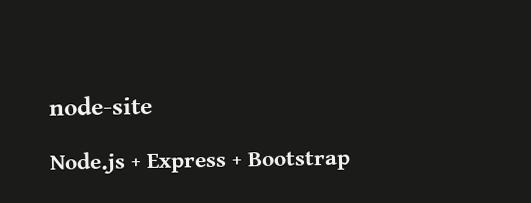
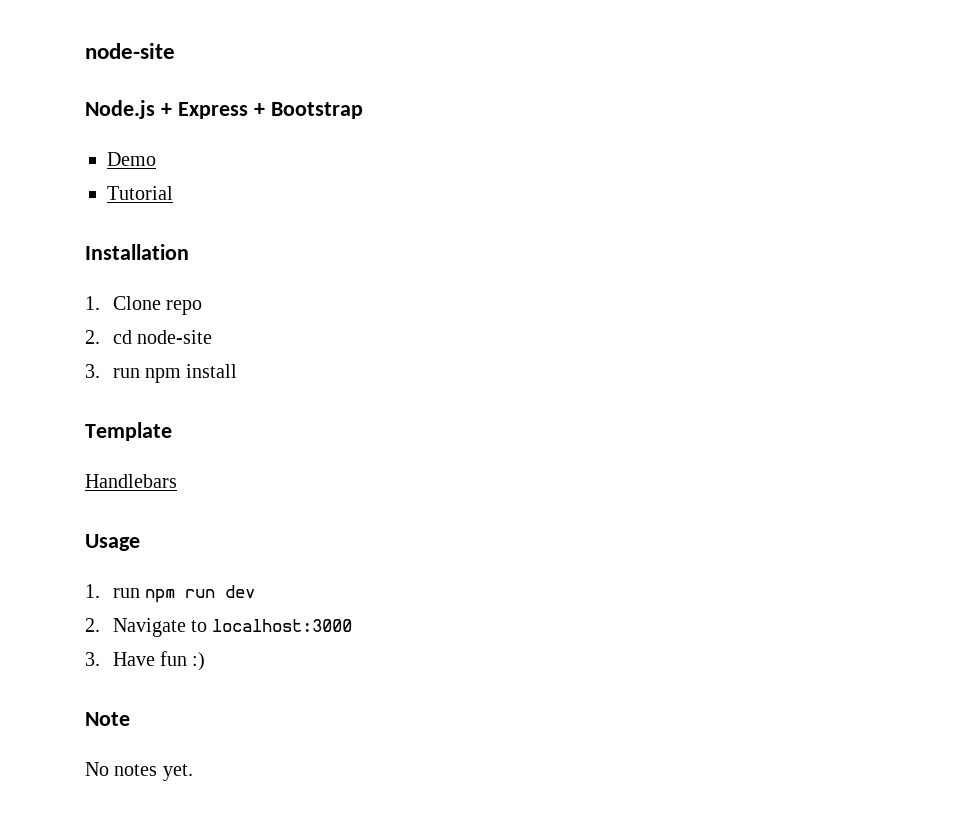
+ Demo
+ Tutorial
+ Installation
+ 1. Clone repo
+ 2. cd node-site
+ 3. run npm install
+ Template
+ Handlebars
+ Usage
+ 1. run npm run dev
+ 2. Navigate to localhost:3000
+ 3. Have fun :)
+ Note
+ No notes yet.

